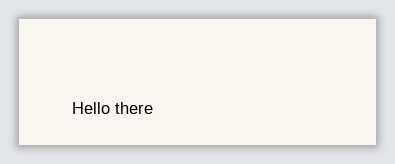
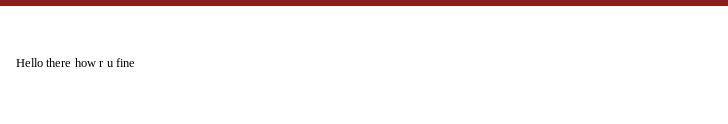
- Hello there
+ Hello there how r u fine

